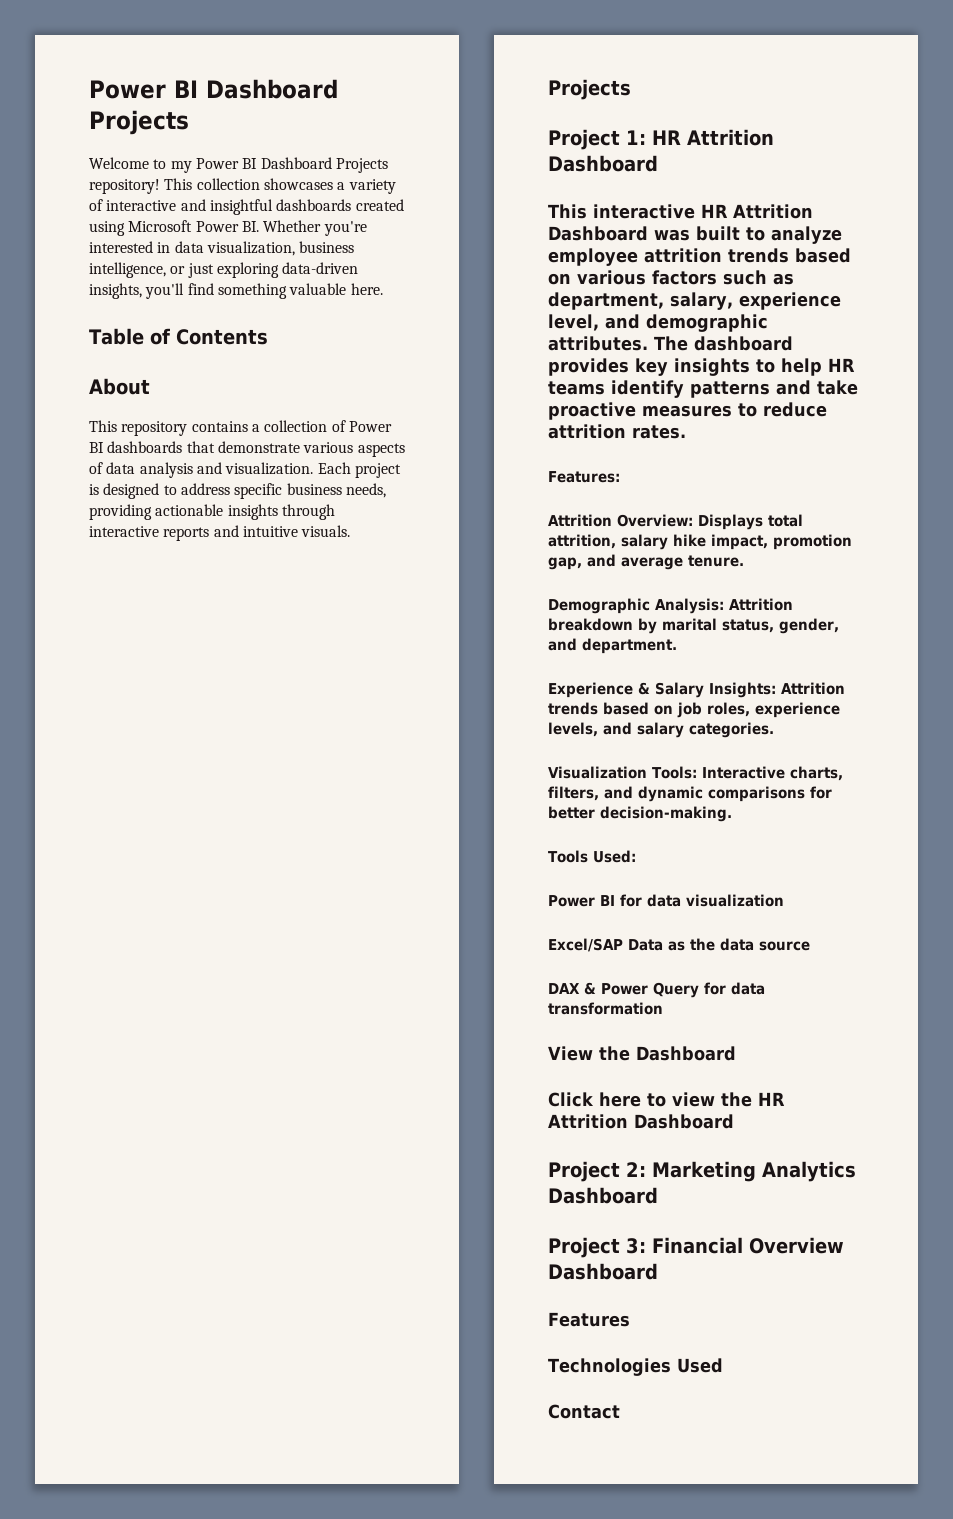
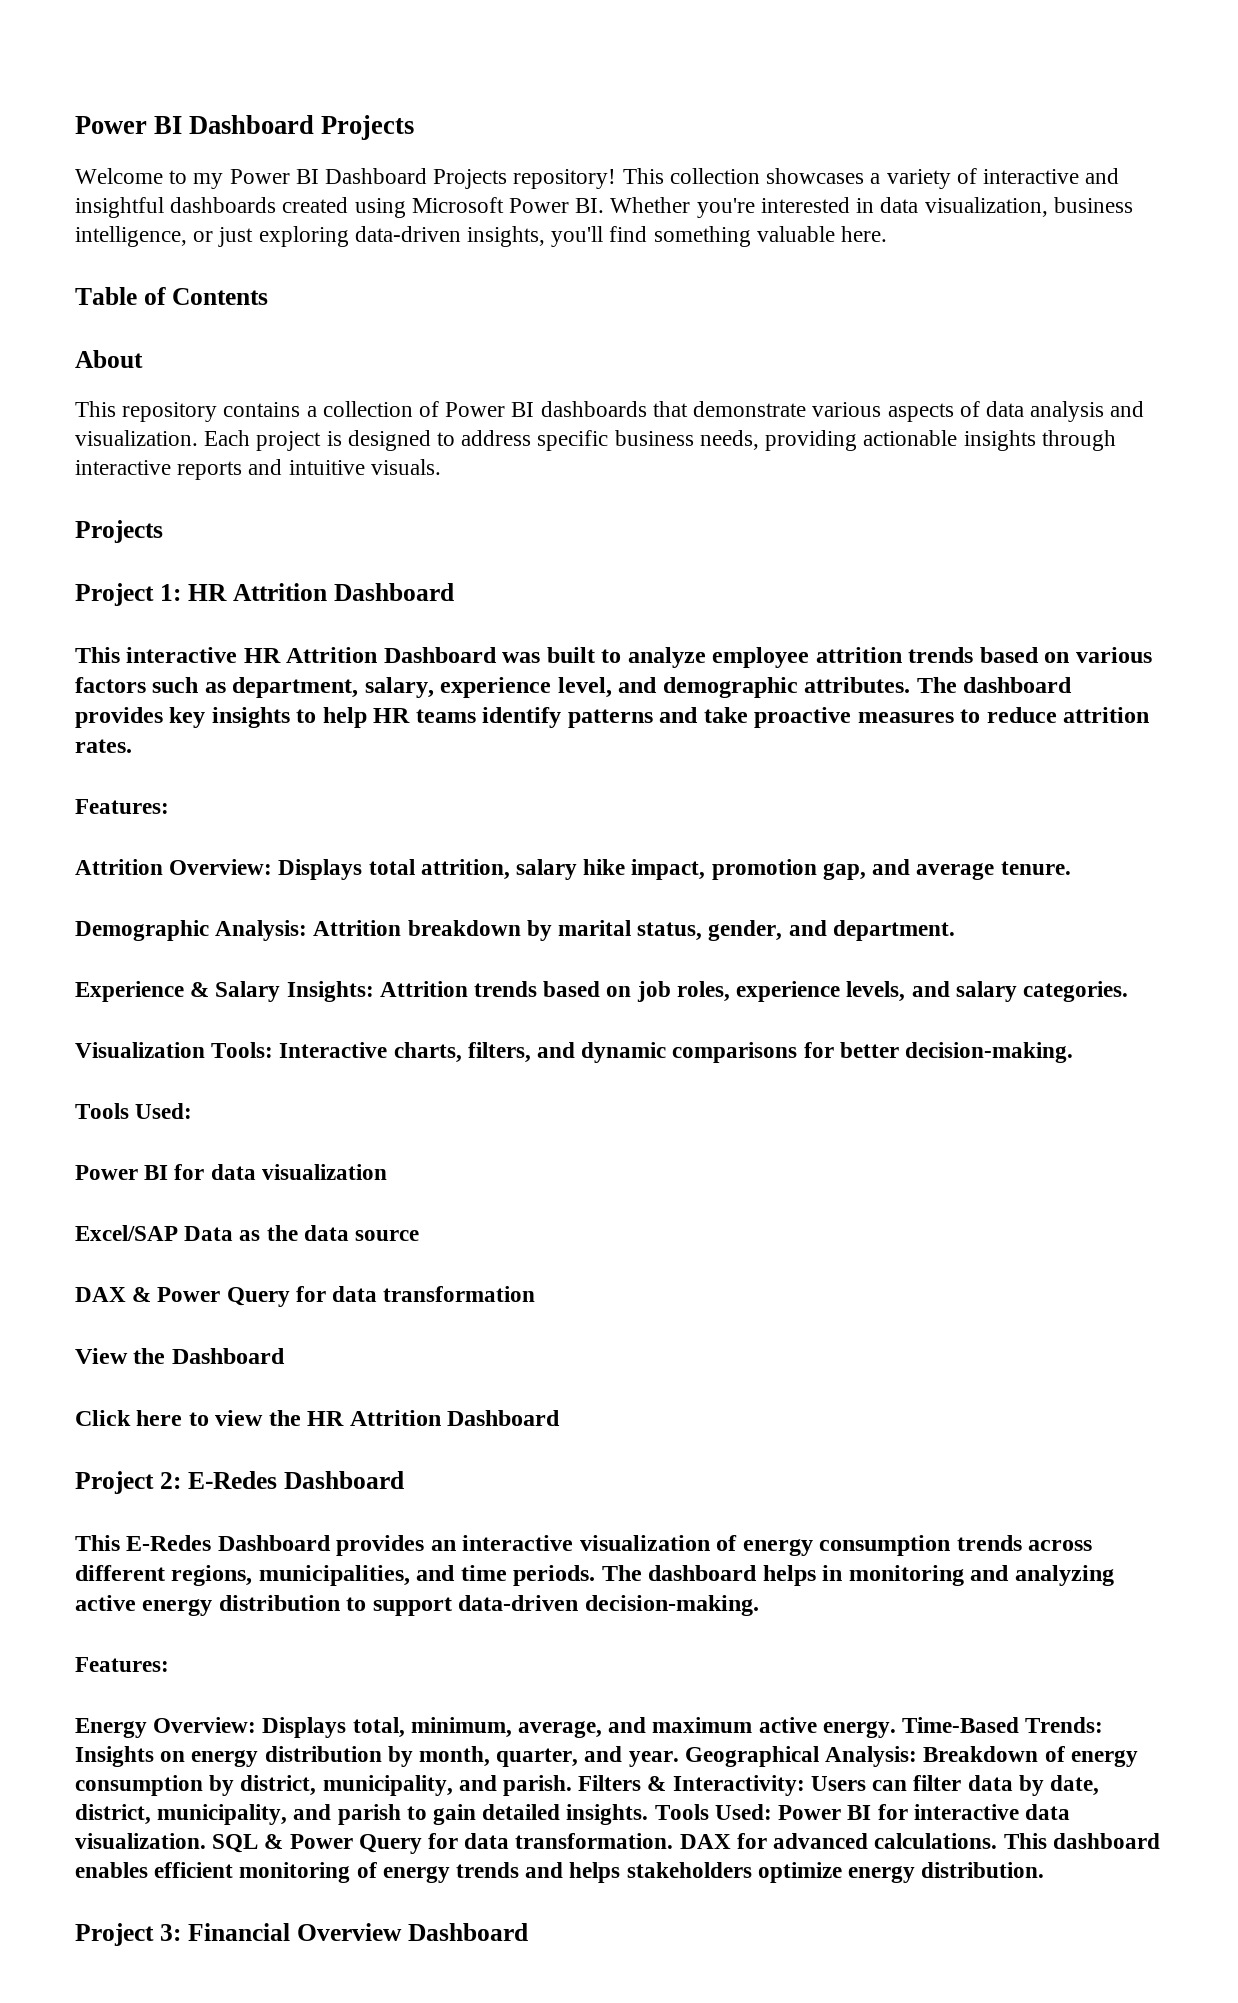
- Project 2: Marketing Analytics Dashboard
+ Project 2: E-Redes Dashboard
+ This E-Redes Dashboard provides an interactive visualization of energy consumption trends across different regions, municipalities, and time periods. The dashboard helps in monitoring and analyzing active energy distribution to support data-driven decision-making.
+ Features:
+ Energy Overview: Displays total, minimum, average, and maximum active energy. Time-Based Trends: Insights on energy distribution by month, quarter, and year. Geographical Analysis: Breakdown of energy consumption by district, municipality, and parish. Filters & Interactivity: Users can filter data by date, district, municipality, and parish to gain detailed insights. Tools Used: Power BI for interactive data visualization. SQL & Power Query for data transformation. DAX for advanced calculations. This dashboard enables efficient monitoring of energy trends and helps stakeholders optimize energy distribution.
- Features
- Technologies Used
- Contact

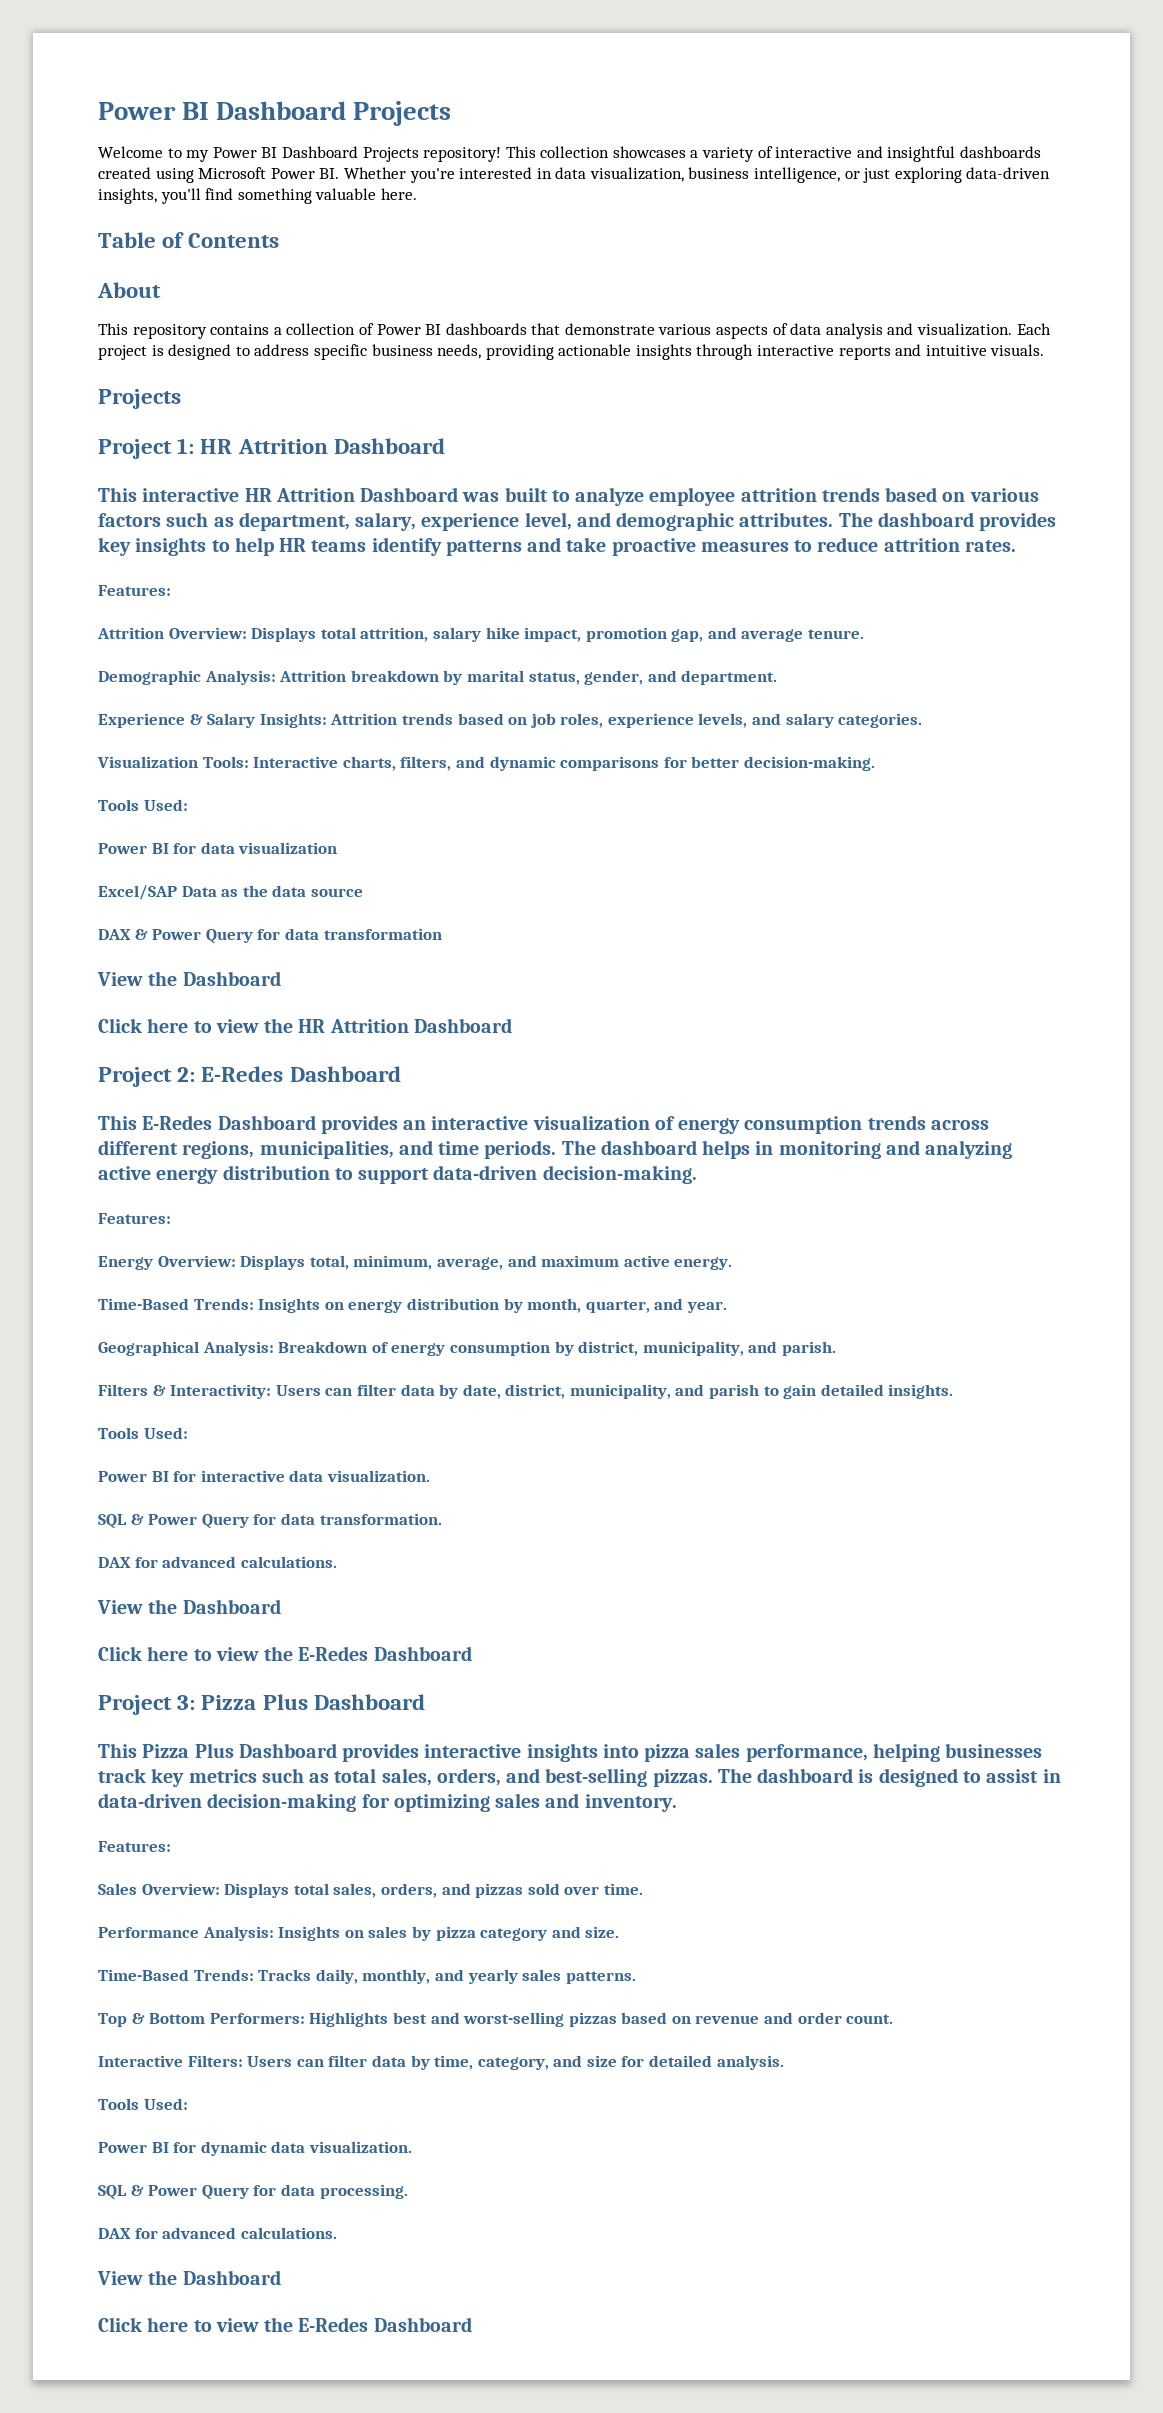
- Displays total, minimum, average, and maximum active energy. Time-Based Trends:
+ Displays total, minimum, average, and maximum active energy.
+ Time-Based Trends:
- Insights on energy distribution by month, quarter, and year. Geographical Analysis:
+ Insights on energy distribution by month, quarter, and year.
+ Geographical Analysis:
- Breakdown of energy consumption by district, municipality, and parish. Filters & Interactivity:
+ Breakdown of energy consumption by district, municipality, and parish.
+ Filters & Interactivity:
- Users can filter data by date, district, municipality, and parish to gain detailed insights. Tools Used: Power BI for interactive data visualization. SQL & Power Query for data transformation. DAX for advanced calculations. This dashboard enables efficient monitoring of energy trends and helps stakeholders optimize energy distribution.
+ Users can filter data by date, district, municipality, and parish to gain detailed insights.
+ Tools Used:
+ Power BI for interactive data visualization.
+ SQL & Power Query for data transformation.
+ DAX for advanced calculations.
+ View the Dashboard
+ Click here to view the E-Redes Dashboard
- Project 3: Financial Overview Dashboard
+ Project 3: Pizza Plus Dashboard
+ This Pizza Plus Dashboard provides interactive insights into pizza sales performance, helping businesses track key metrics such as total sales, orders, and best-selling pizzas. The dashboard is designed to assist in data-driven decision-making for optimizing sales and inventory.
+ Features:
+ Sales Overview: Displays total sales, orders, and pizzas sold over time.
+ Performance Analysis: Insights on sales by pizza category and size.
+ Time-Based Trends: Tracks daily, monthly, and yearly sales patterns.
+ Top & Bottom Performers: Highlights best and worst-selling pizzas based on revenue and order count.
+ Interactive Filters: Users can filter data by time, category, and size for detailed analysis.
+ Tools Used:
+ Power BI for dynamic data visualization.
+ SQL & Power Query for data processing.
+ DAX for advanced calculations.
+ View the Dashboard
+ Click here to view the E-Redes Dashboard

